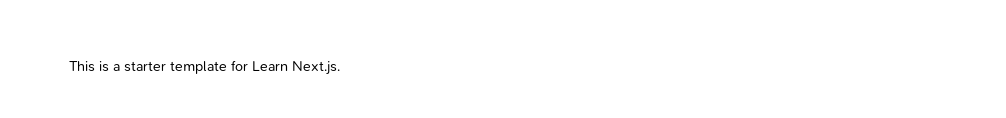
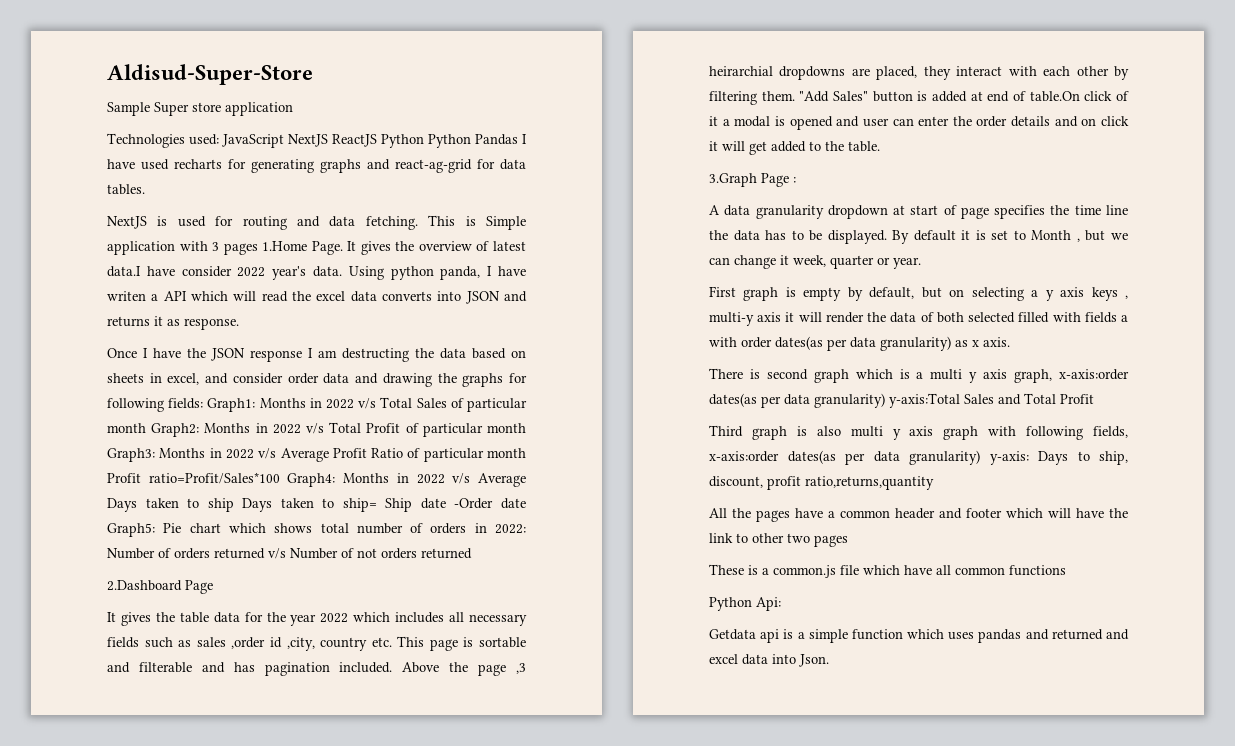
- This is a starter template for Learn Next.js.
+ Aldisud-Super-Store
+ Sample Super store application
+ Technologies used: JavaScript NextJS ReactJS Python Python Pandas I have used recharts for generating graphs and react-ag-grid for data tables.
+ NextJS is used for routing and data fetching. This is Simple application with 3 pages 1.Home Page. It gives the overview of latest data.I have consider 2022 year's data. Using python panda, I have writen a API which will read the excel data converts into JSON and returns it as response.
+ Once I have the JSON response I am destructing the data based on sheets in excel, and consider order data and drawing the graphs for following fields: Graph1: Months in 2022 v/s Total Sales of particular month Graph2: Months in 2022 v/s Total Profit of particular month Graph3: Months in 2022 v/s Average Profit Ratio of particular month Profit ratio=Profit/Sales*100 Graph4: Months in 2022 v/s Average Days taken to ship Days taken to ship= Ship date -Order date Graph5: Pie chart which shows total number of orders in 2022: Number of orders returned v/s Number of not orders returned
+ 2.Dashboard Page
+ It gives the table data for the year 2022 which includes all necessary fields such as sales ,order id ,city, country etc. This page is sortable and filterable and has pagination included. Above the page ,3 heirarchial dropdowns are placed, they interact with each other by filtering them. "Add Sales" button is added at end of table.On click of it a modal is opened and user can enter the order details and on click it will get added to the table.
+ 3.Graph Page :
+ A data granularity dropdown at start of page specifies the time line the data has to be displayed. By default it is set to Month , but we can change it week, quarter or year.
+ First graph is empty by default, but on selecting a y axis keys , multi-y axis it will render the data of both selected filled with fields a with order dates(as per data granularity) as x axis.
+ There is second graph which is a multi y axis graph, x-axis:order dates(as per data granularity) y-axis:Total Sales and Total Profit
+ Third graph is also multi y axis graph with following fields, x-axis:order dates(as per data granularity) y-axis: Days to ship, discount, profit ratio,returns,quantity
+ All the pages have a common header and footer which will have the link to other two pages
+ These is a common.js file which have all common functions
+ Python Api:
+ Getdata api is a simple function which uses pandas and returned and excel data into Json.

